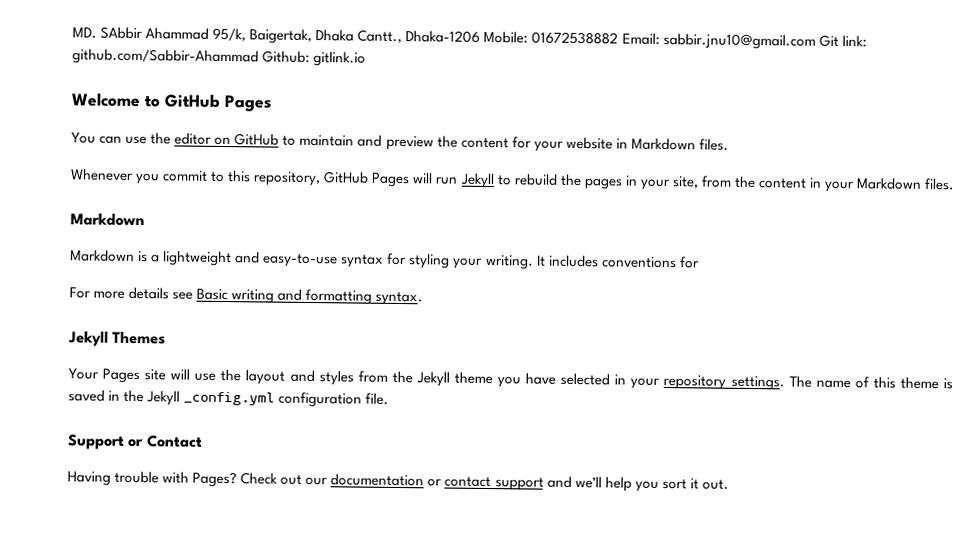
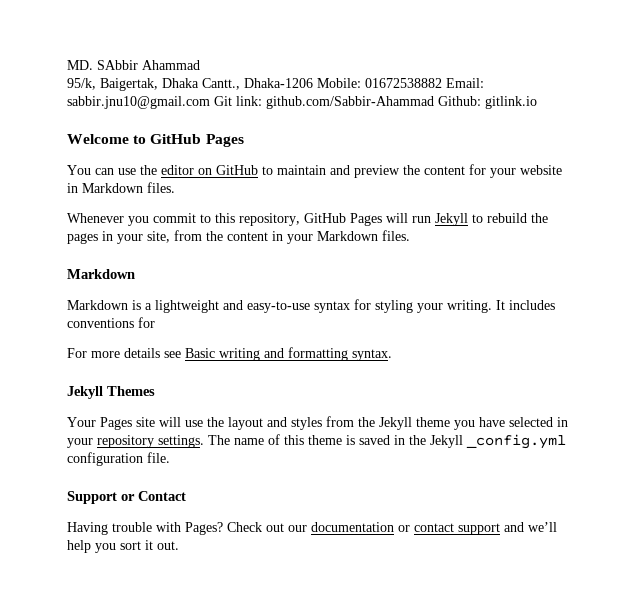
- MD. SAbbir Ahammad 95/k, Baigertak, Dhaka Cantt., Dhaka-1206 Mobile: 01672538882 Email: sabbir.jnu10@gmail.com Git link: github.com/Sabbir-Ahammad Github: gitlink.io
+ MD. SAbbir Ahammad
+ 95/k, Baigertak, Dhaka Cantt., Dhaka-1206 Mobile: 01672538882 Email: sabbir.jnu10@gmail.com Git link: github.com/Sabbir-Ahammad Github: gitlink.io

